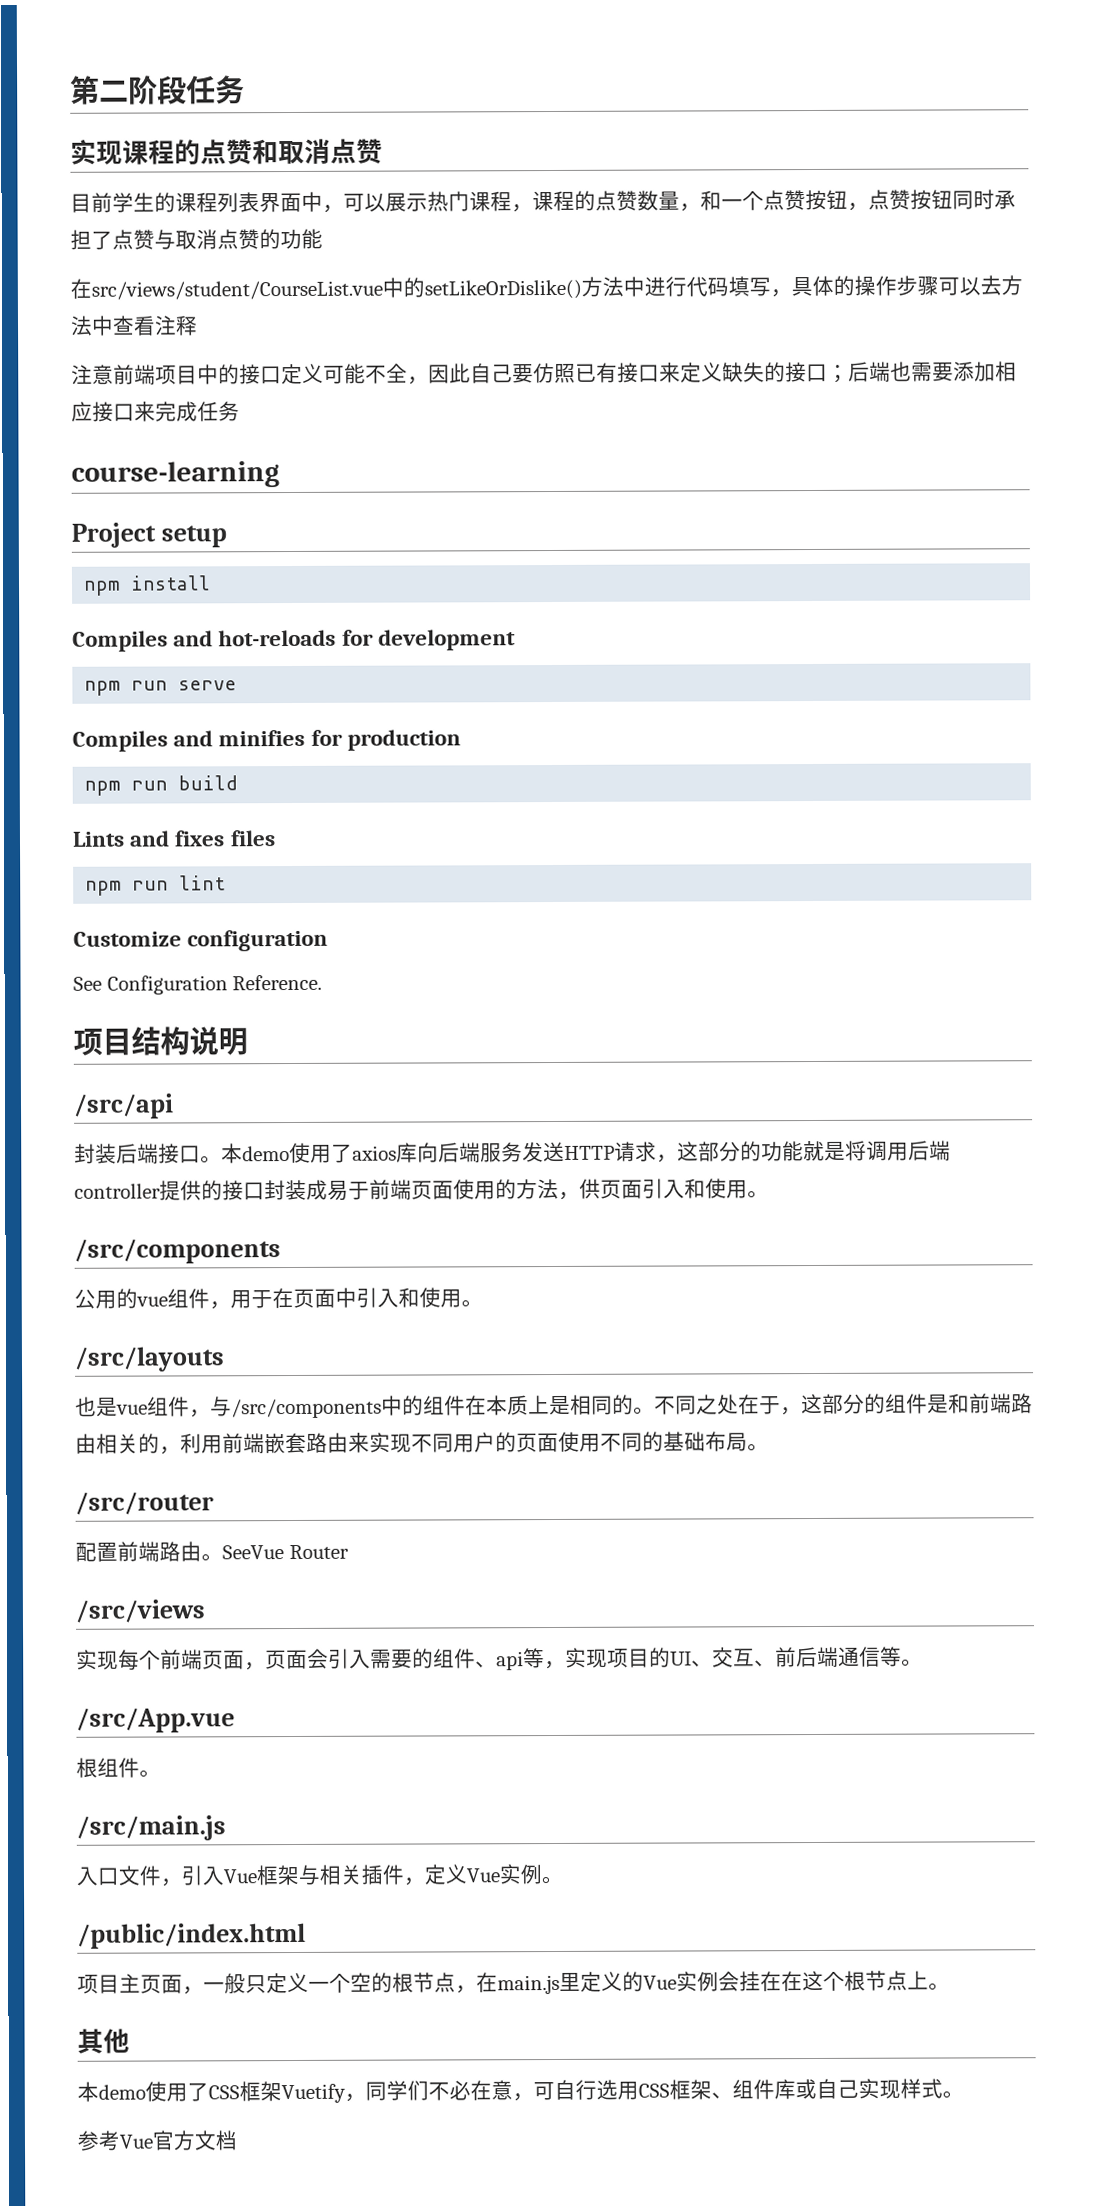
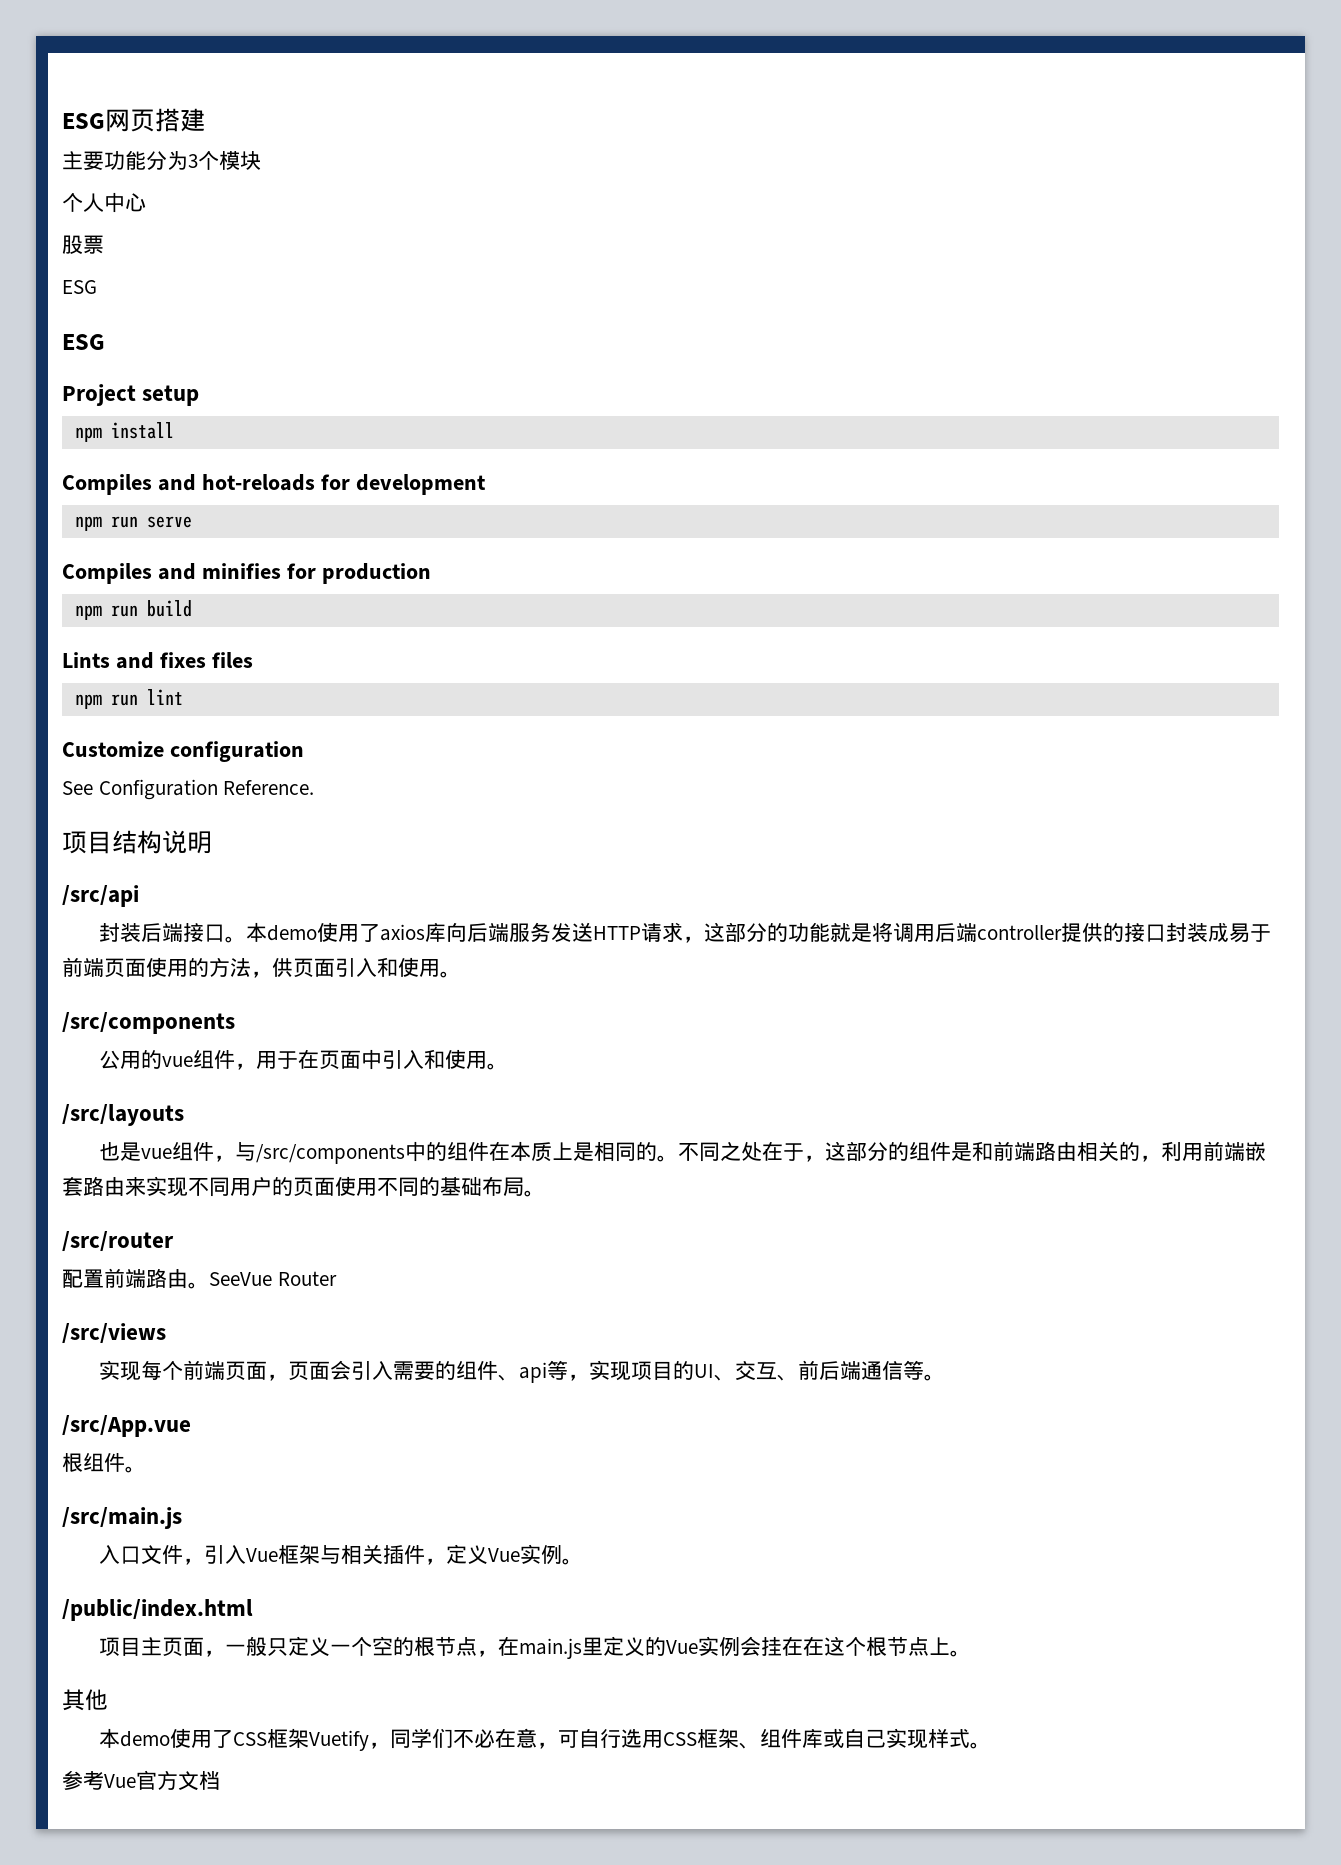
- 第二阶段任务
- 实现课程的点赞和取消点赞
- 目前学生的课程列表界面中，可以展示热门课程，课程的点赞数量，和一个点赞按钮，点赞按钮同时承担了点赞与取消点赞的功能
- 在src/views/student/CourseList.vue中的setLikeOrDislike()方法中进行代码填写，具体的操作步骤可以去方法中查看注释
- 注意前端项目中的接口定义可能不全，因此自己要仿照已有接口来定义缺失的接口；后端也需要添加相应接口来完成任务
- course-learning
+ ESG网页搭建
+ 主要功能分为3个模块
+ 个人中心
+ 股票
+ ESG
+ ESG

